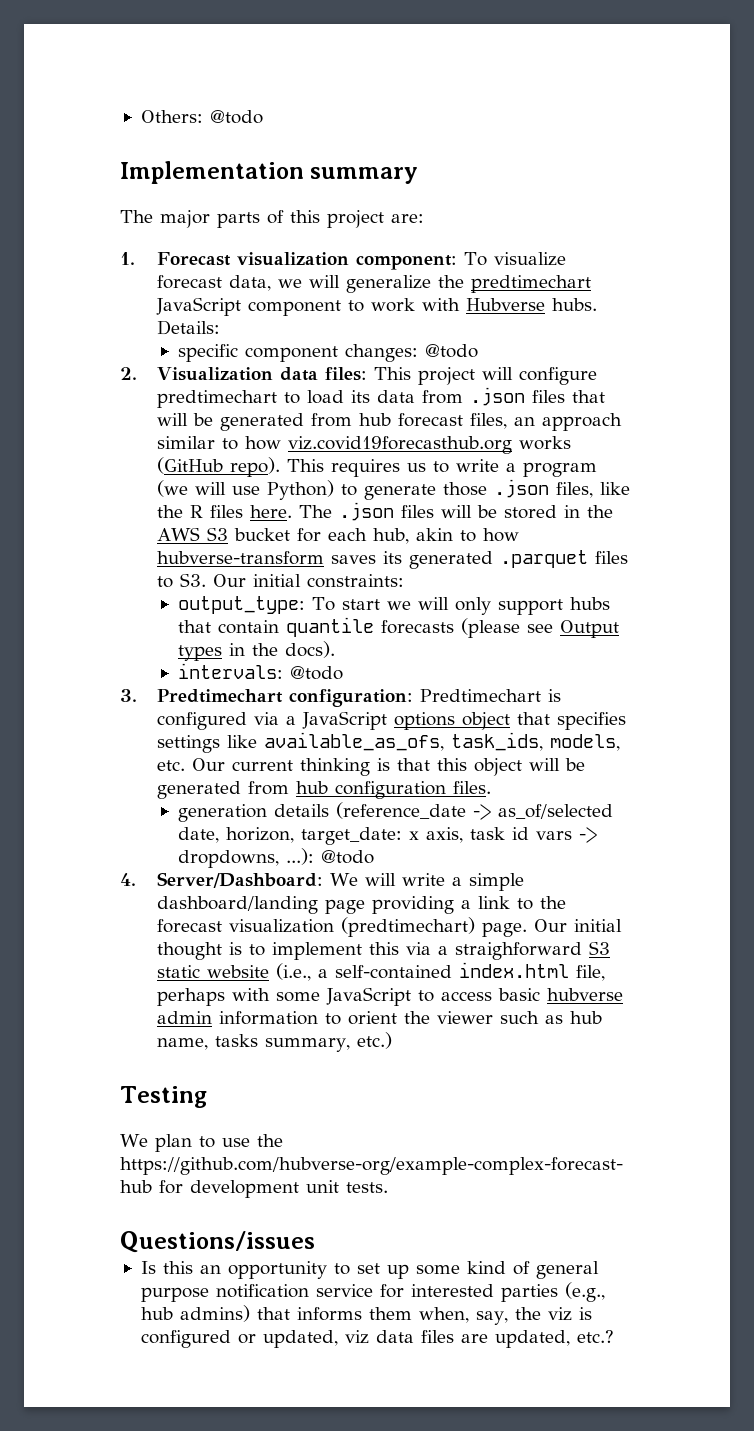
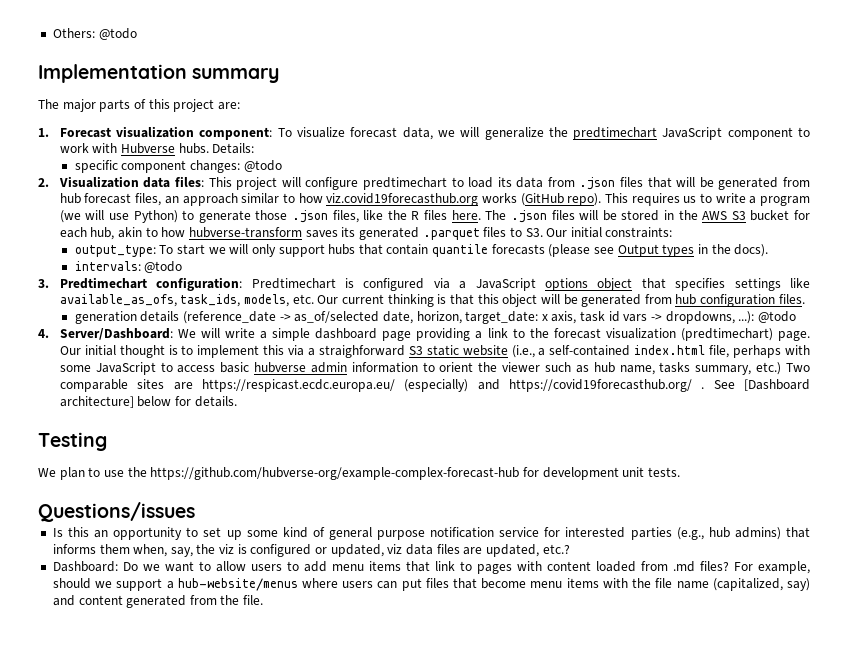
- 4. Server/Dashboard: We will write a simple dashboard/landing page providing a link to the forecast visualization (predtimechart) page.
+ 4. Server/Dashboard: We will write a simple dashboard page providing a link to the forecast visualization (predtimechart) page.
- Our initial thought is to implement this via a straighforward S3 static website (i.e., a self-contained index.html file, perhaps with some JavaScript to access basic hubverse admin information to orient the viewer such as hub name, tasks summary, etc.)
+ Our initial thought is to implement this via a straighforward S3 static website (i.e., a self-contained index.html file, perhaps with some JavaScript to access basic hubverse admin information to orient the viewer such as hub name, tasks summary, etc.) Two comparable sites are https://respicast.ecdc.europa.eu/ (especially) and https://covid19forecasthub.org/ . See [Dashboard architecture] below for details.
+ Dashboard: Do we want to allow users to add menu items that link to pages with content loaded from .md files? For example, should we support a hub-website/menus where users can put files that become menu items with the file name (capitalized, say) and content generated from the file.

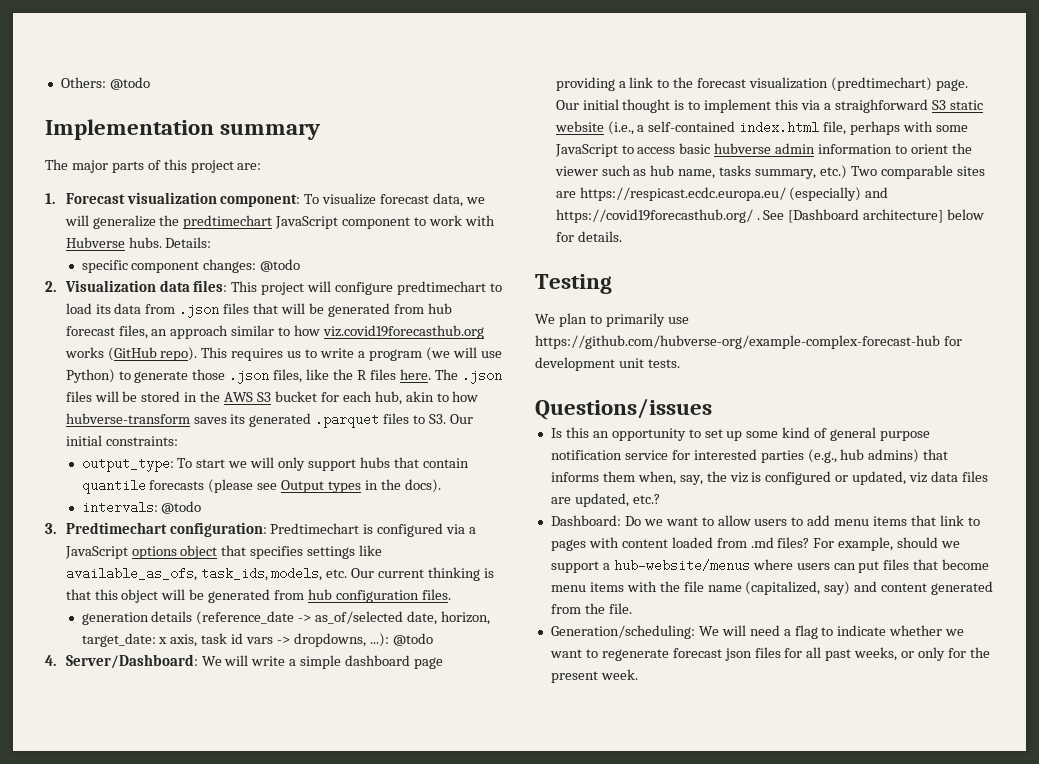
- We plan to use the https://github.com/hubverse-org/example-complex-forecast-hub for development unit tests.
+ We plan to primarily use https://github.com/hubverse-org/example-complex-forecast-hub for development unit tests.
+ Generation/scheduling: We will need a flag to indicate whether we want to regenerate forecast json files for all past weeks, or only for the present week.

